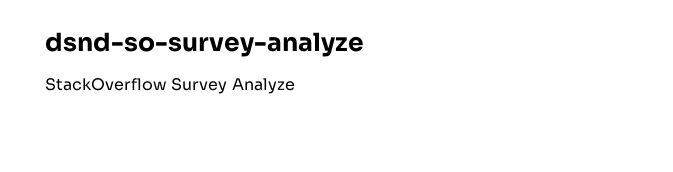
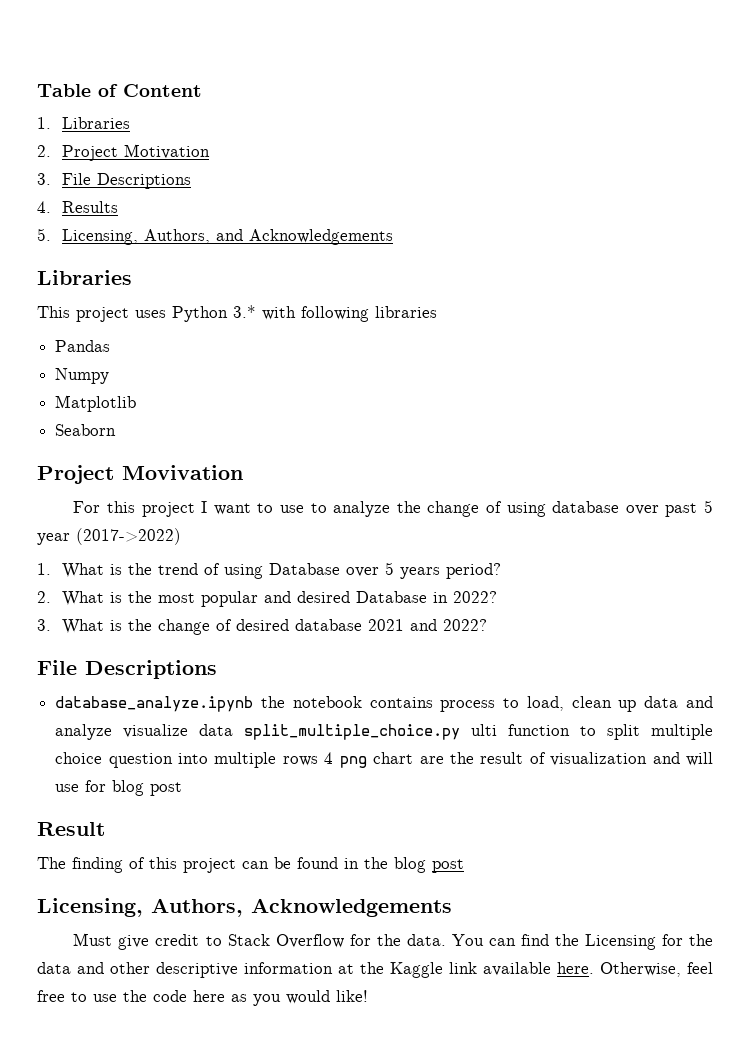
- dsnd-so-survey-analyze
- StackOverflow Survey Analyze
+ Table of Content
+ 1. Libraries
+ 2. Project Motivation
+ 3. File Descriptions
+ 4. Results
+ 5. Licensing, Authors, and Acknowledgements
+ Libraries
+ This project uses Python 3.* with following libraries
+ Pandas
+ Numpy
+ Matplotlib
+ Seaborn
+ Project Movivation
+ For this project I want to use to analyze the change of using database over past 5 year (2017->2022)
+ 1. What is the trend of using Database over 5 years period?
+ 2. What is the most popular and desired Database in 2022?
+ 3. What is the change of desired database 2021 and 2022?
+ File Descriptions
+ database_analyze.ipynb the notebook contains process to load, clean up data and analyze visualize data split_multiple_choice.py ulti function to split multiple choice question into multiple rows 4 png chart are the result of visualization and will use for blog post
+ Result
+ The finding of this project can be found in the blog post
+ Licensing, Authors, Acknowledgements
+ Must give credit to Stack Overflow for the data. You can find the Licensing for the data and other descriptive information at the Kaggle link available here. Otherwise, feel free to use the code here as you would like!

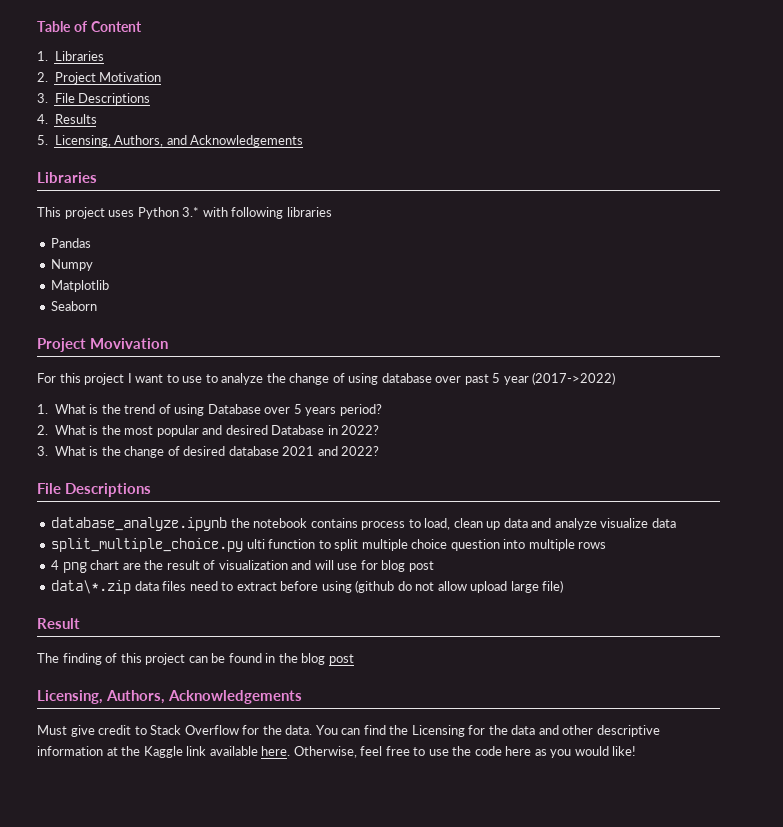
- database_analyze.ipynb the notebook contains process to load, clean up data and analyze visualize data split_multiple_choice.py ulti function to split multiple choice question into multiple rows 4 png chart are the result of visualization and will use for blog post
+ database_analyze.ipynb the notebook contains process to load, clean up data and analyze visualize data
+ split_multiple_choice.py ulti function to split multiple choice question into multiple rows
+ 4 png chart are the result of visualization and will use for blog post
+ data\*.zip data files need to extract before using (github do not allow upload large file)

